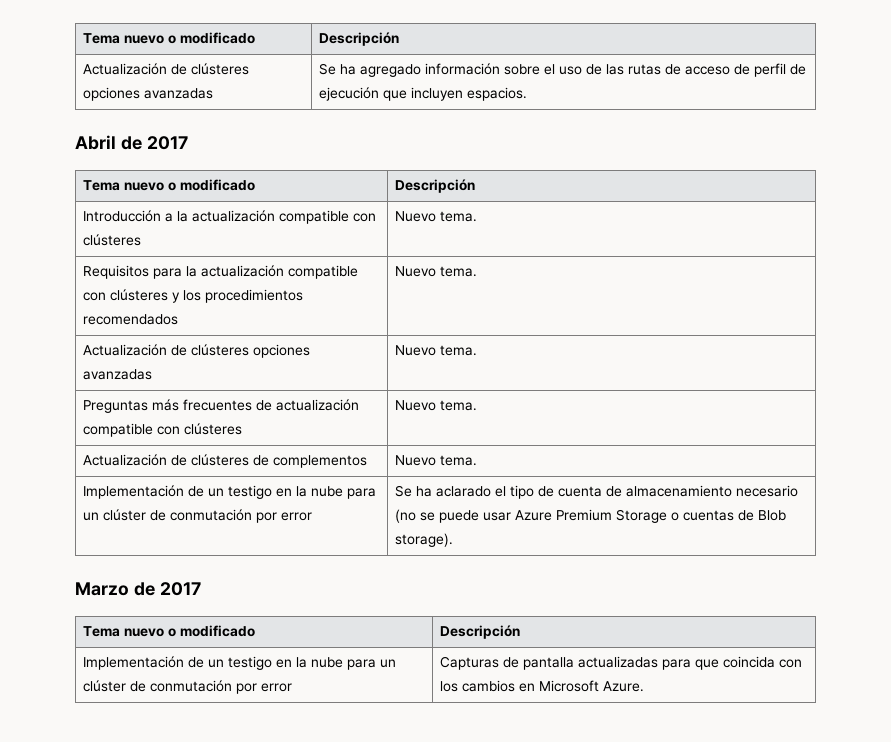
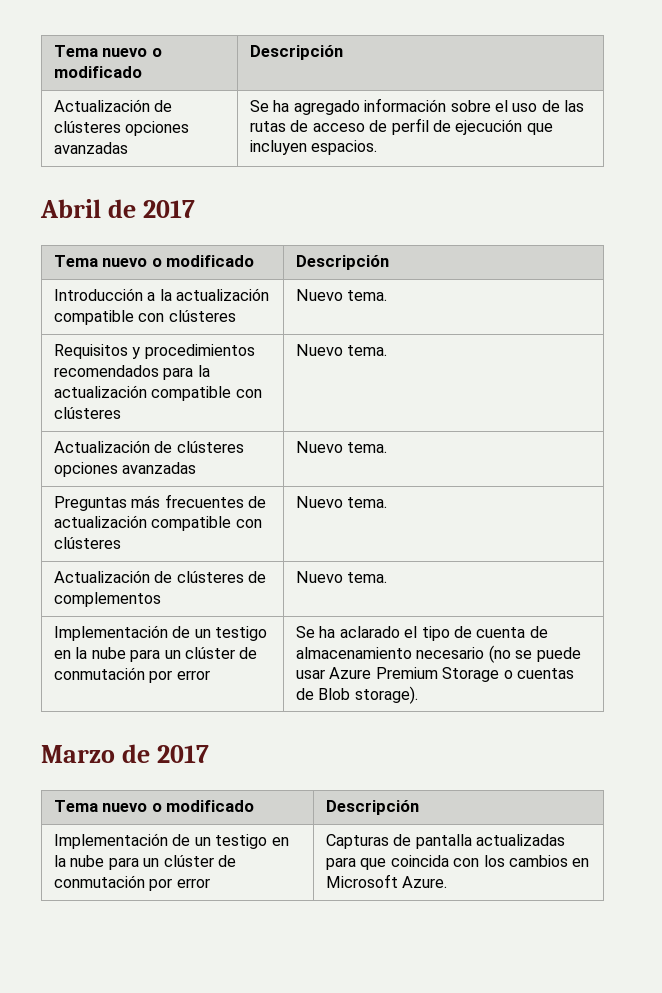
- Requisitos para la actualización compatible con clústeres y los procedimientos recomendados | Nuevo tema.
+ Requisitos y procedimientos recomendados para la actualización compatible con clústeres | Nuevo tema.

